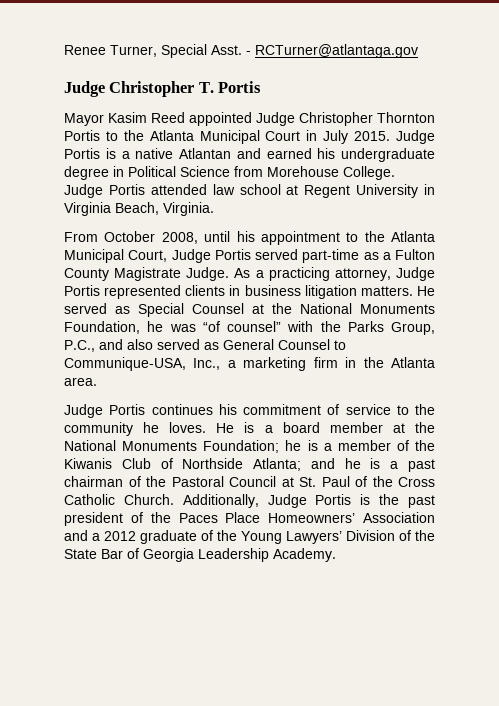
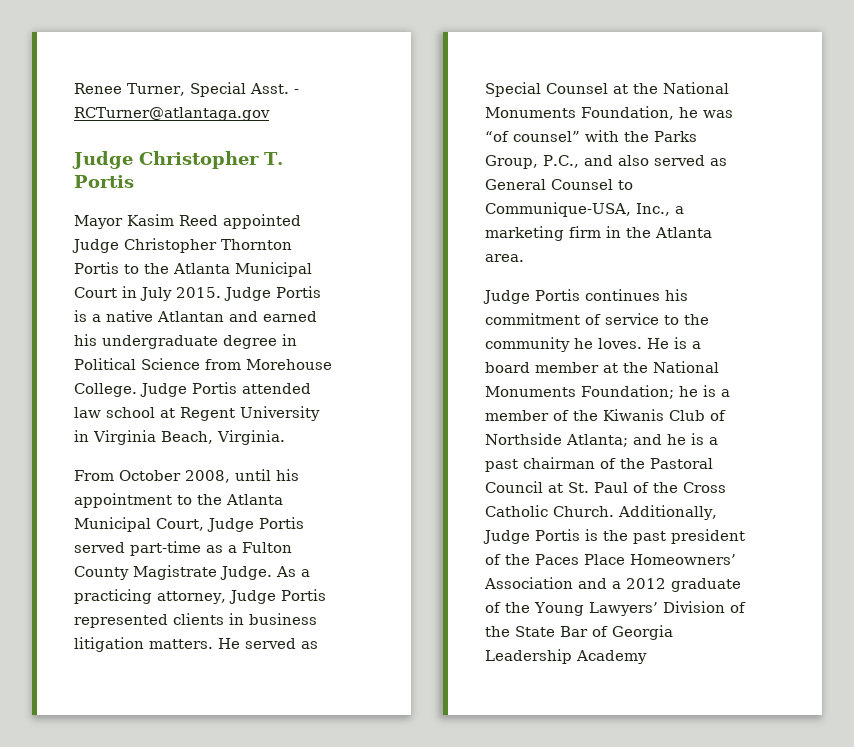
- Additionally, Judge Portis is the past president of the Paces Place Homeowners’ Association and a 2012 graduate of the Young Lawyers’ Division of the State Bar of Georgia Leadership Academy.
+ Additionally, Judge Portis is the past president of the Paces Place Homeowners’ Association and a 2012 graduate of the Young Lawyers’ Division of the State Bar of Georgia Leadership Academy

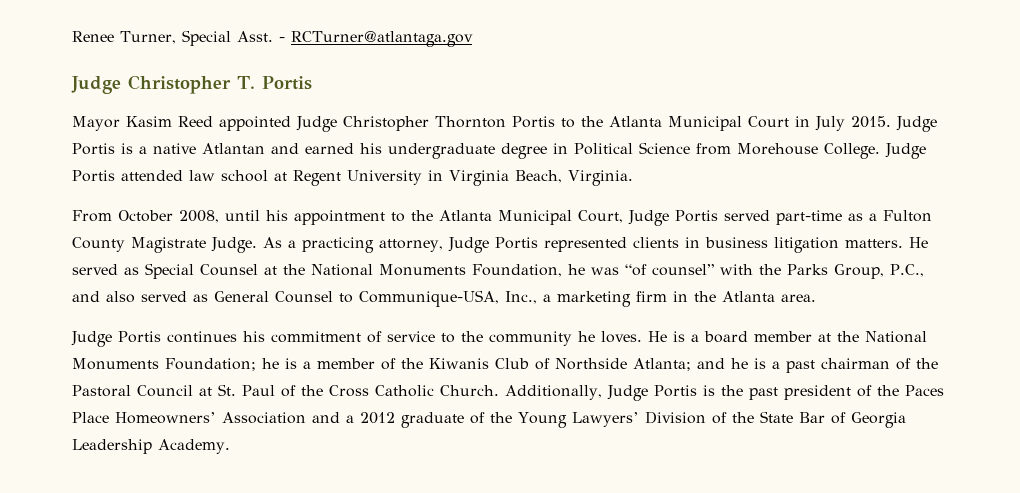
- Additionally, Judge Portis is the past president of the Paces Place Homeowners’ Association and a 2012 graduate of the Young Lawyers’ Division of the State Bar of Georgia Leadership Academy
+ Additionally, Judge Portis is the past president of the Paces Place Homeowners’ Association and a 2012 graduate of the Young Lawyers’ Division of the State Bar of Georgia Leadership Academy.

